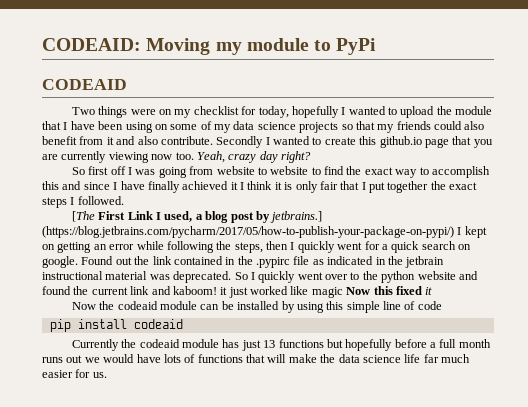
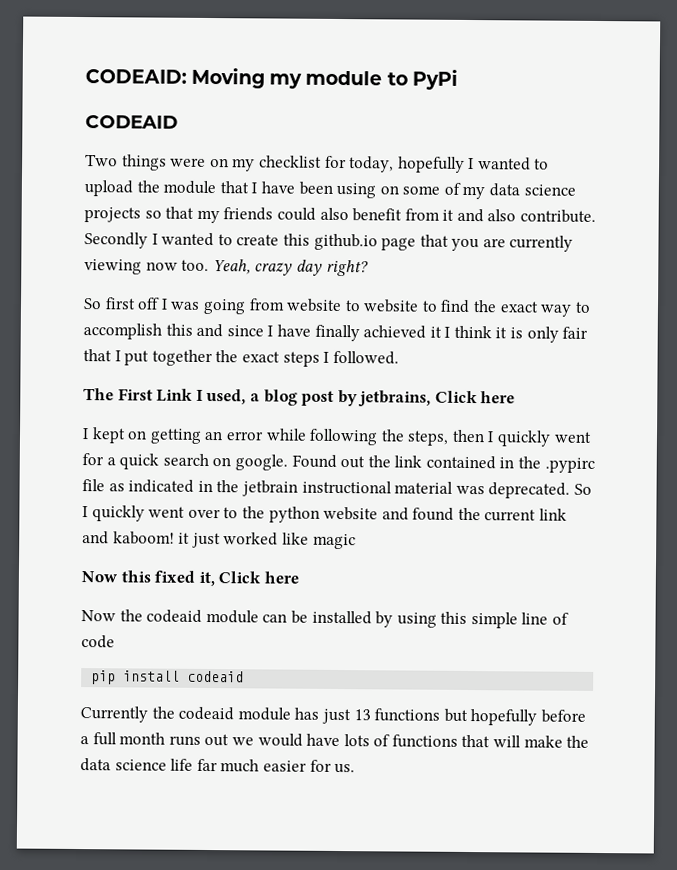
- [The First Link I used, a blog post by jetbrains.] (https://blog.jetbrains.com/pycharm/2017/05/how-to-publish-your-package-on-pypi/) I kept on getting an error while following the steps, then I quickly went for a quick search on google.
+ The First Link I used, a blog post by jetbrains, Click here
+ I kept on getting an error while following the steps, then I quickly went for a quick search on google.
- So I quickly went over to the python website and found the current link and kaboom! it just worked like magic Now this fixed it
+ So I quickly went over to the python website and found the current link and kaboom! it just worked like magic
+ Now this fixed it, Click here

